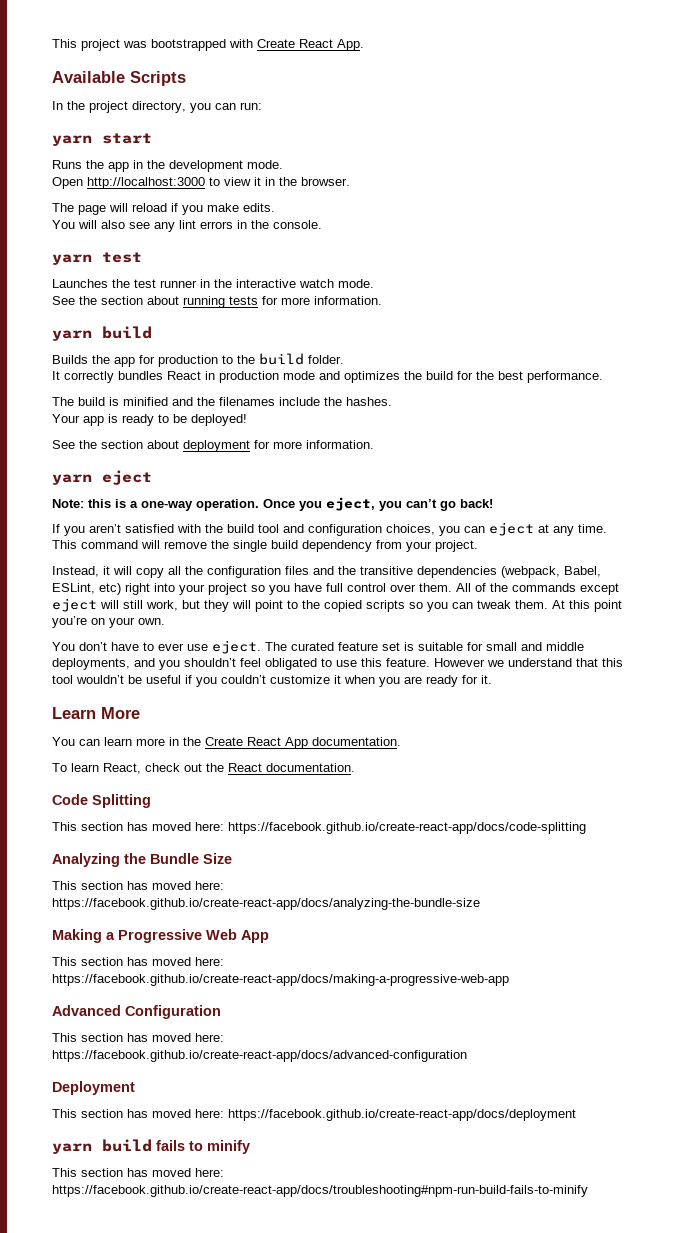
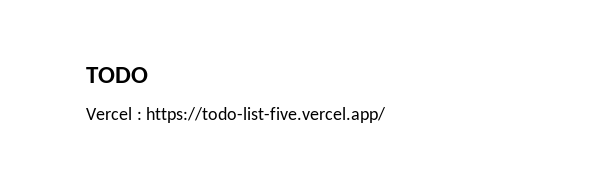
- This project was bootstrapped with Create React App.
- Available Scripts
- In the project directory, you can run:
- yarn start
- Runs the app in the development mode.
- Open http://localhost:3000 to view it in the browser.
- The page will reload if you make edits.
- You will also see any lint errors in the console.
- yarn test
- Launches the test runner in the interactive watch mode.
- See the section about running tests for more information.
- yarn build
- Builds the app for production to the build folder.
- It correctly bundles React in production mode and optimizes the build for the best performance.
- The build is minified and the filenames include the hashes.
- Your app is ready to be deployed!
- See the section about deployment for more information.
- yarn eject
- Note: this is a one-way operation. Once you eject, you can’t go back!
- If you aren’t satisfied with the build tool and configuration choices, you can eject at any time. This command will remove the single build dependency from your project.
- Instead, it will copy all the configuration files and the transitive dependencies (webpack, Babel, ESLint, etc) right into your project so you have full control over them. All of the commands except eject will still work, but they will point to the copied scripts so you can tweak them. At this point you’re on your own.
- You don’t have to ever use eject. The curated feature set is suitable for small and middle deployments, and you shouldn’t feel obligated to use this feature. However we understand that this tool wouldn’t be useful if you couldn’t customize it when you are ready for it.
- Learn More
- You can learn more in the Create React App documentation.
- To learn React, check out the React documentation.
- Code Splitting
- This section has moved here: https://facebook.github.io/create-react-app/docs/code-splitting
- Analyzing the Bundle Size
- This section has moved here: https://facebook.github.io/create-react-app/docs/analyzing-the-bundle-size
- Making a Progressive Web App
- This section has moved here: https://facebook.github.io/create-react-app/docs/making-a-progressive-web-app
- Advanced Configuration
- This section has moved here: https://facebook.github.io/create-react-app/docs/advanced-configuration
- Deployment
- This section has moved here: https://facebook.github.io/create-react-app/docs/deployment
- yarn build fails to minify
- This section has moved here: https://facebook.github.io/create-react-app/docs/troubleshooting#npm-run-build-fails-to-minify
+ TODO
+ Vercel : https://todo-list-five.vercel.app/

